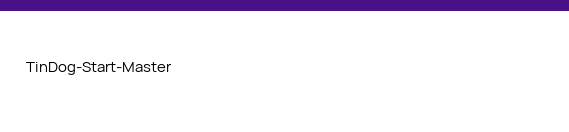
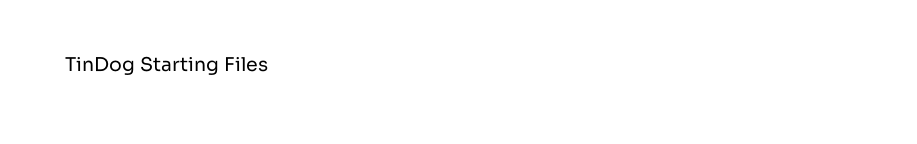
- TinDog-Start-Master
+ TinDog Starting Files

